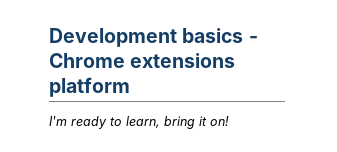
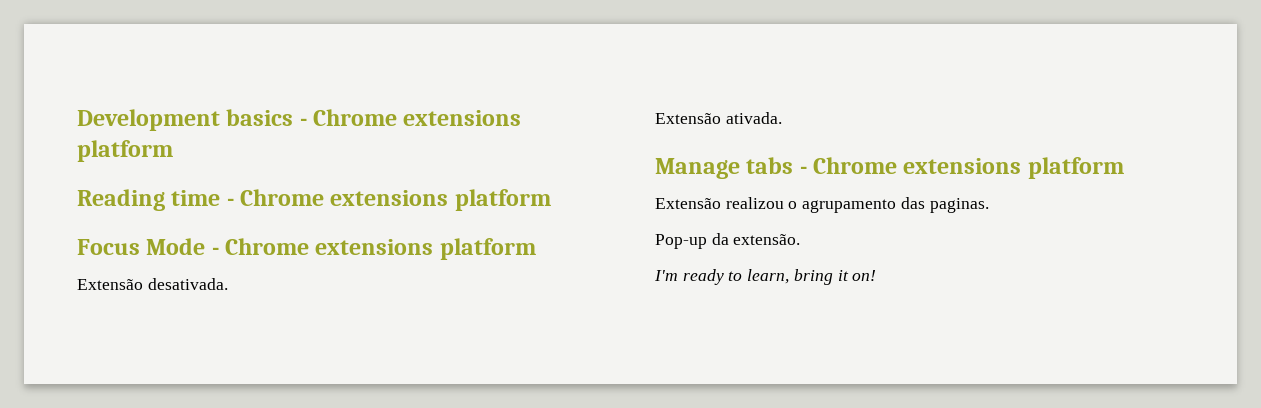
+ Reading time - Chrome extensions platform
+ Focus Mode - Chrome extensions platform
+ Extensão desativada.
+ Extensão ativada.
+ Manage tabs - Chrome extensions platform
+ Extensão realizou o agrupamento das paginas.
+ Pop-up da extensão.

